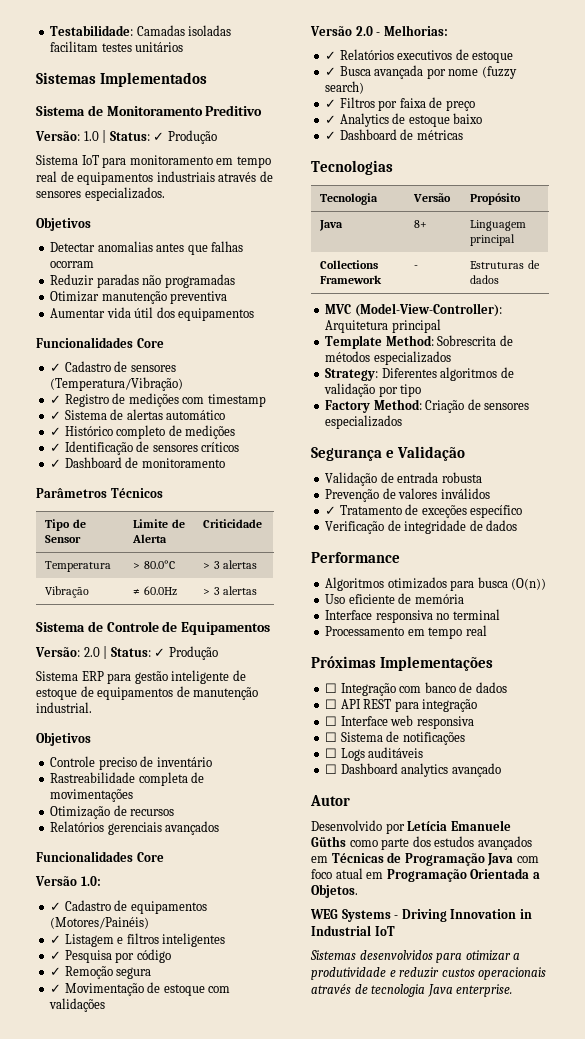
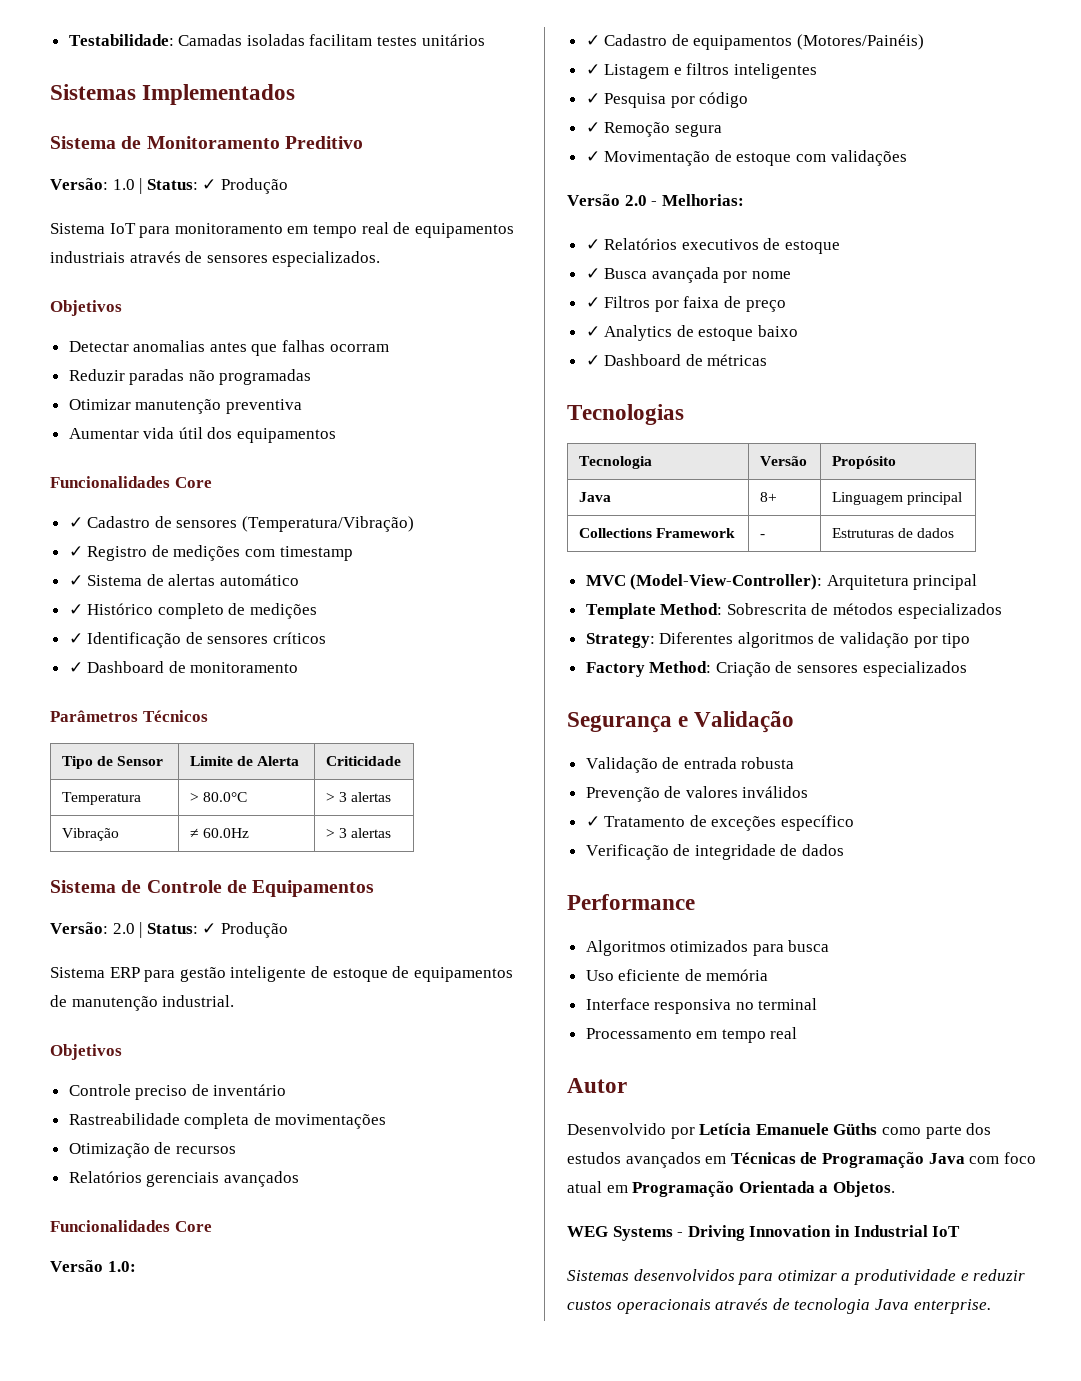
- ✓ Busca avançada por nome (fuzzy search)
+ ✓ Busca avançada por nome
- Algoritmos otimizados para busca (O(n))
+ Algoritmos otimizados para busca
- Próximas Implementações
- ☐ Integração com banco de dados
- ☐ API REST para integração
- ☐ Interface web responsiva
- ☐ Sistema de notificações
- ☐ Logs auditáveis
- ☐ Dashboard analytics avançado

